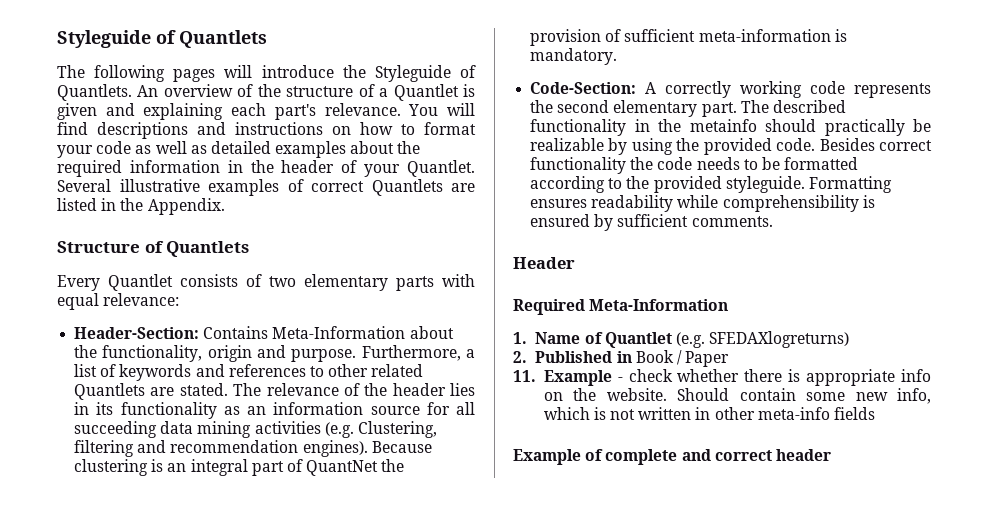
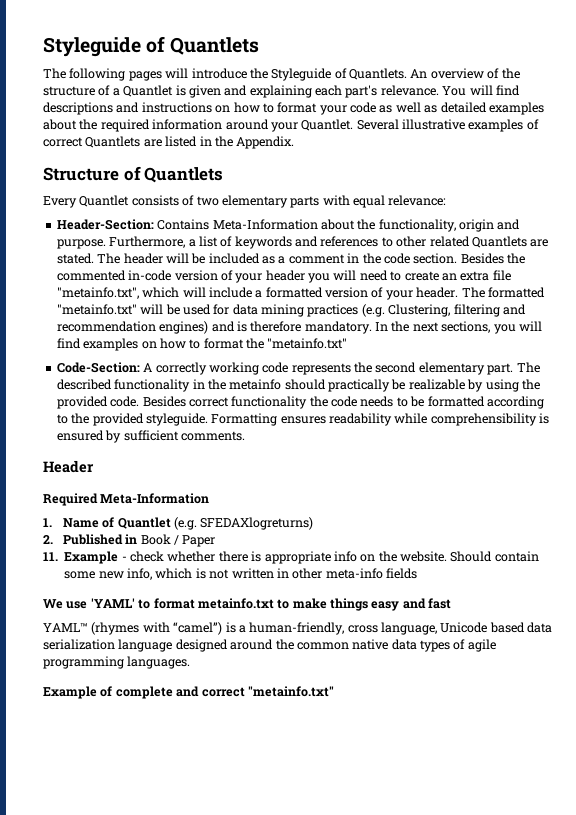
- You will find descriptions and instructions on how to format your code as well as detailed examples about the required information in the header of your Quantlet.
+ You will find descriptions and instructions on how to format your code as well as detailed examples about the required information around your Quantlet.
- The relevance of the header lies in its functionality as an information source for all succeeding data mining activities (e.g. Clustering, filtering and recommendation engines). Because clustering is an integral part of QuantNet the provision of sufficient meta-information is mandatory.
+ The header will be included as a comment in the code section. Besides the commented in-code version of your header you will need to create an extra file "metainfo.txt", which will include a formatted version of your header. The formatted "metainfo.txt" will be used for data mining practices (e.g. Clustering, filtering and recommendation engines) and is therefore mandatory. In the next sections, you will find examples on how to format the "metainfo.txt"
+ We use 'YAML' to format metainfo.txt to make things easy and fast
+ YAML™ (rhymes with “camel”) is a human-friendly, cross language, Unicode based data serialization language designed around the common native data types of agile programming languages.
- Example of complete and correct header
+ Example of complete and correct "metainfo.txt"

